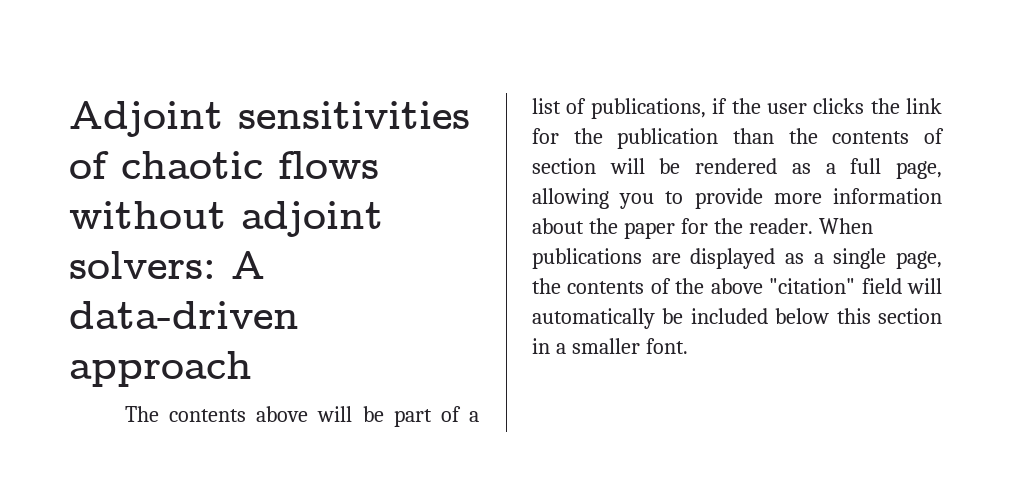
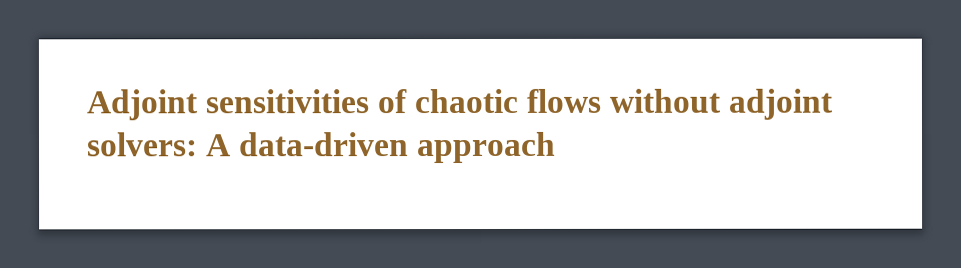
- The contents above will be part of a list of publications, if the user clicks the link for the publication than the contents of section will be rendered as a full page, allowing you to provide more information about the paper for the reader. When publications are displayed as a single page, the contents of the above "citation" field will automatically be included below this section in a smaller font.

